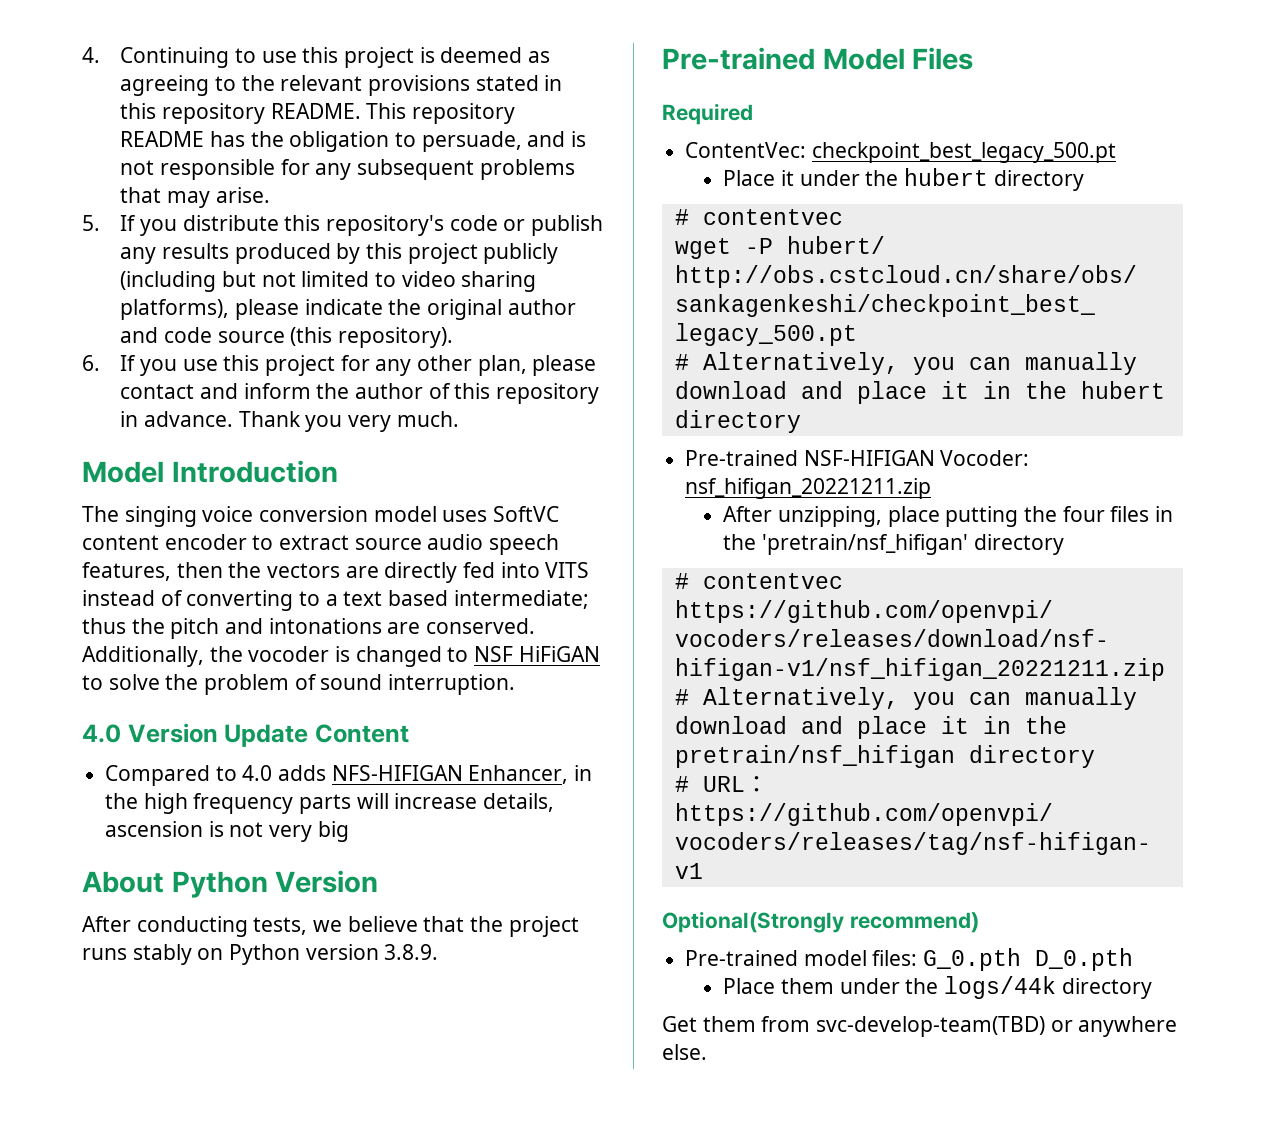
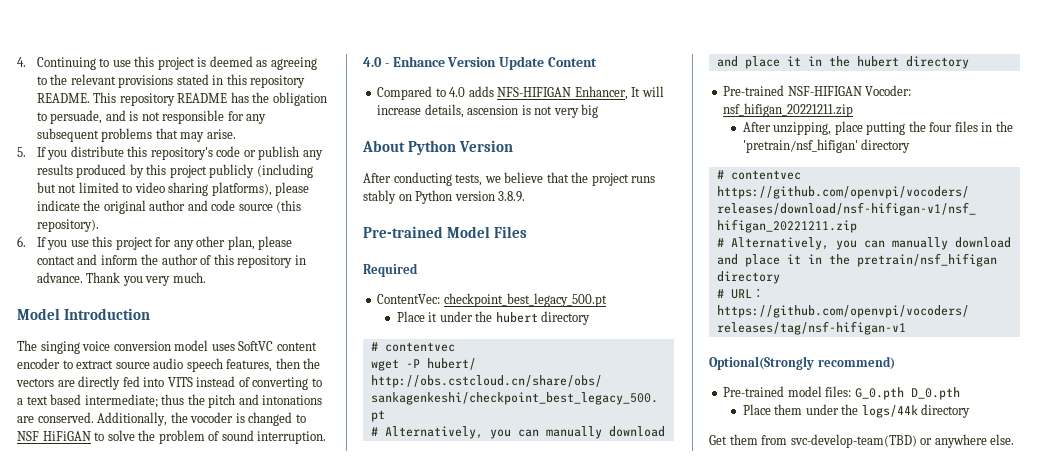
- 4.0 Version Update Content
+ 4.0 - Enhance Version Update Content
- Compared to 4.0 adds NFS-HIFIGAN Enhancer, in the high frequency parts will increase details, ascension is not very big
+ Compared to 4.0 adds NFS-HIFIGAN Enhancer, It will increase details, ascension is not very big

